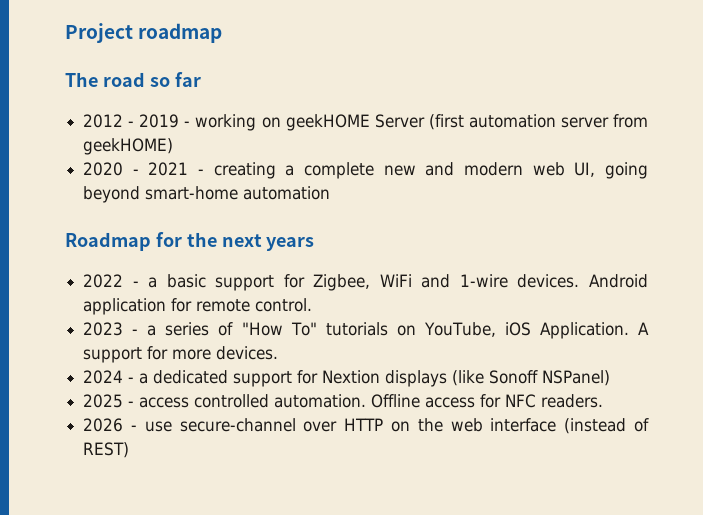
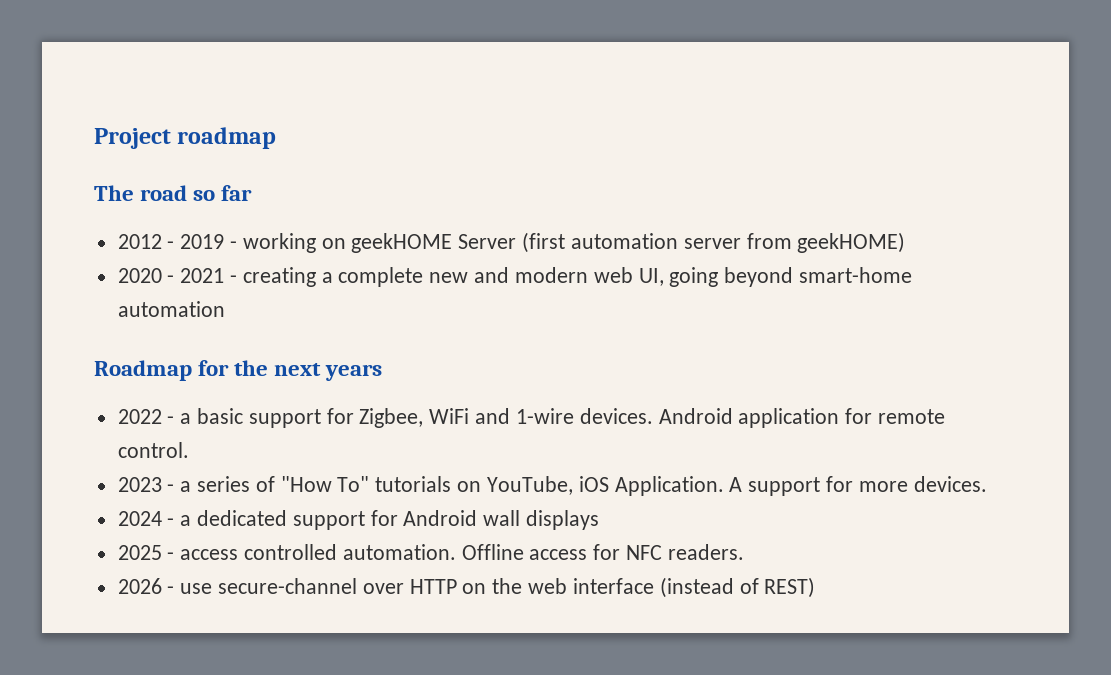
- 2024 - a dedicated support for Nextion displays (like Sonoff NSPanel)
+ 2024 - a dedicated support for Android wall displays

